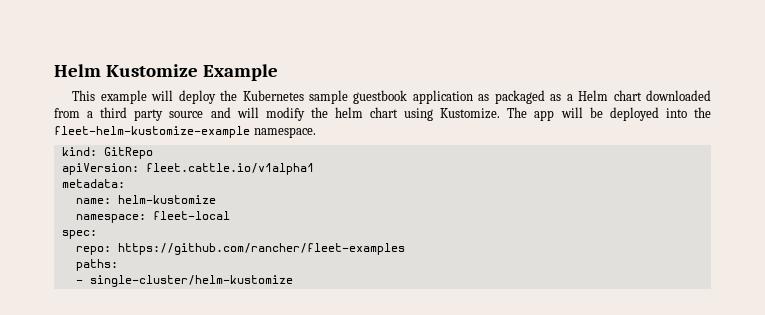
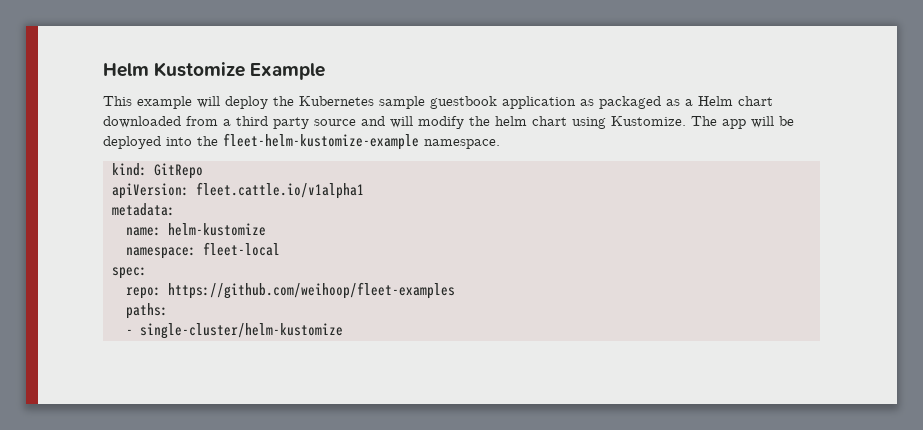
- repo: https://github.com/rancher/fleet-examples
+ repo: https://github.com/weihoop/fleet-examples

